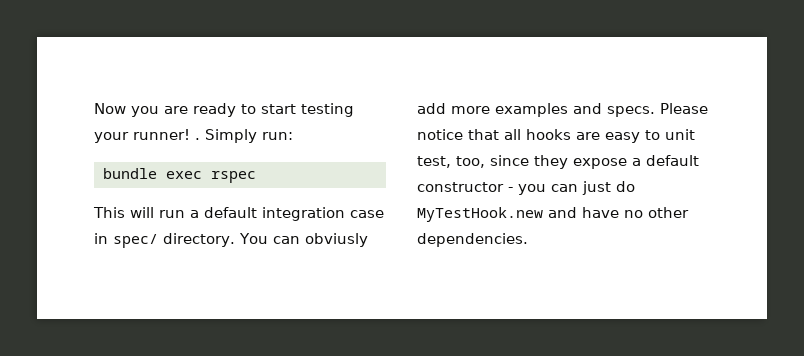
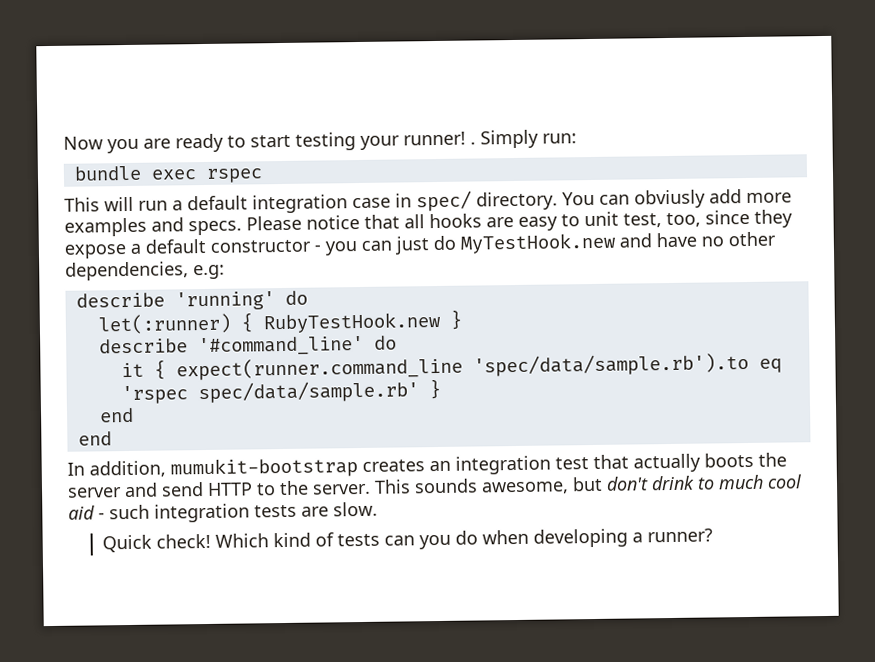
- Please notice that all hooks are easy to unit test, too, since they expose a default constructor - you can just do MyTestHook.new and have no other dependencies.
+ Please notice that all hooks are easy to unit test, too, since they expose a default constructor - you can just do MyTestHook.new and have no other dependencies, e.g:
+ describe 'running' do
+ let(:runner) { RubyTestHook.new }
+ describe '#command_line' do
+ it { expect(runner.command_line 'spec/data/sample.rb').to eq 'rspec spec/data/sample.rb' }
+ end
+ end
+ In addition, mumukit-bootstrap creates an integration test that actually boots the server and send HTTP to the server. This sounds awesome, but don't drink to much cool aid - such integration tests are slow.
+ Quick check! Which kind of tests can you do when developing a runner?

